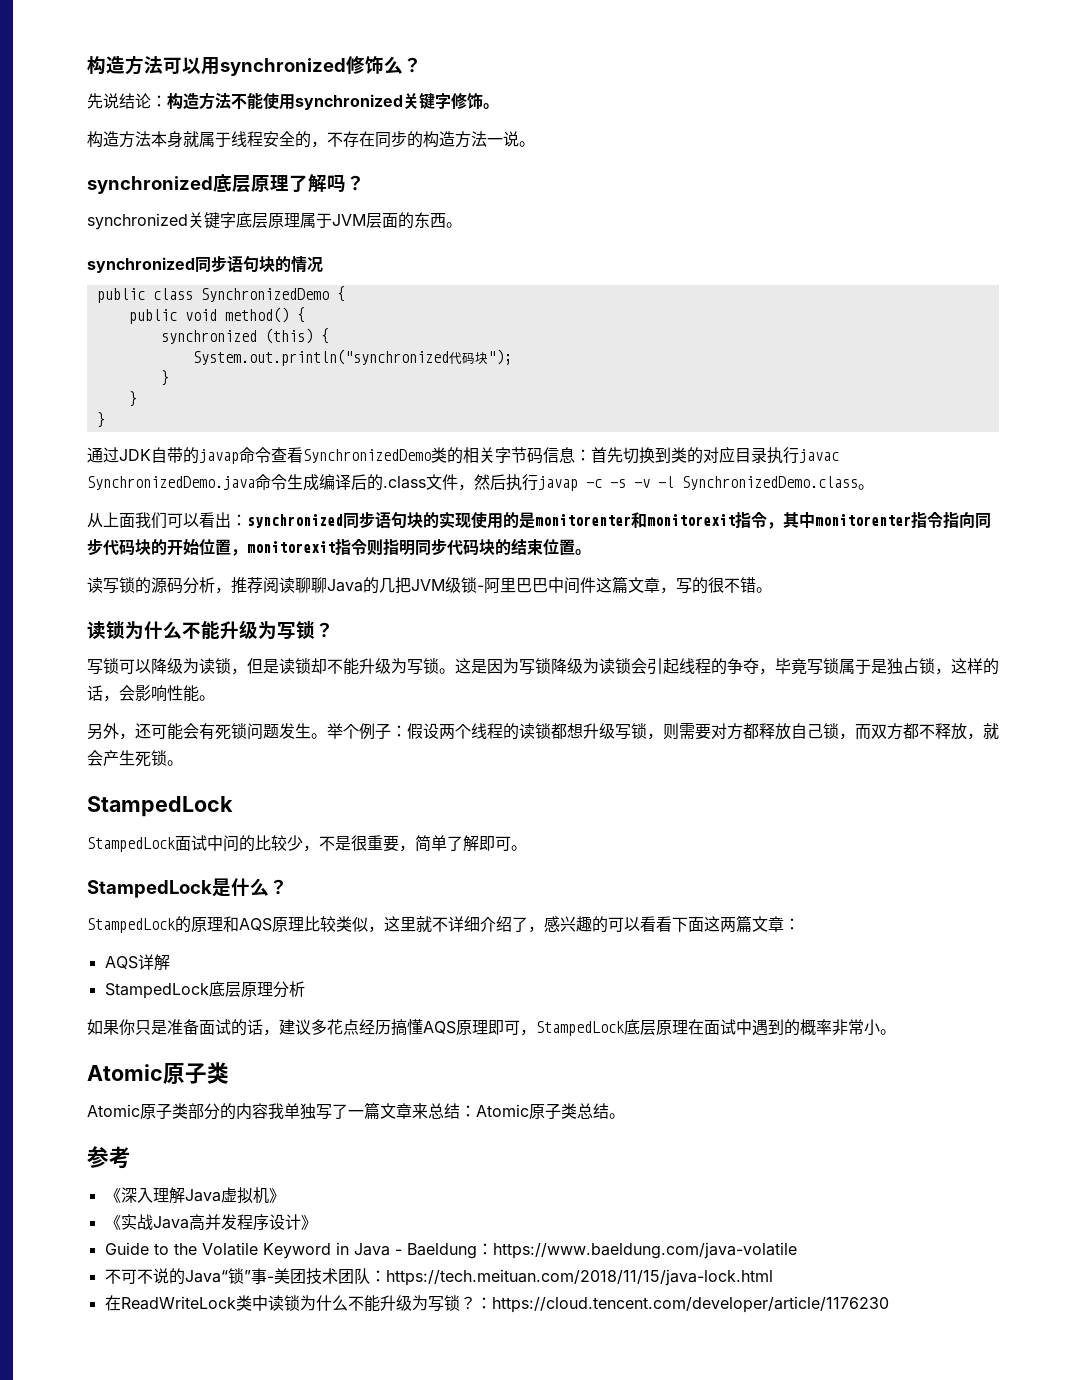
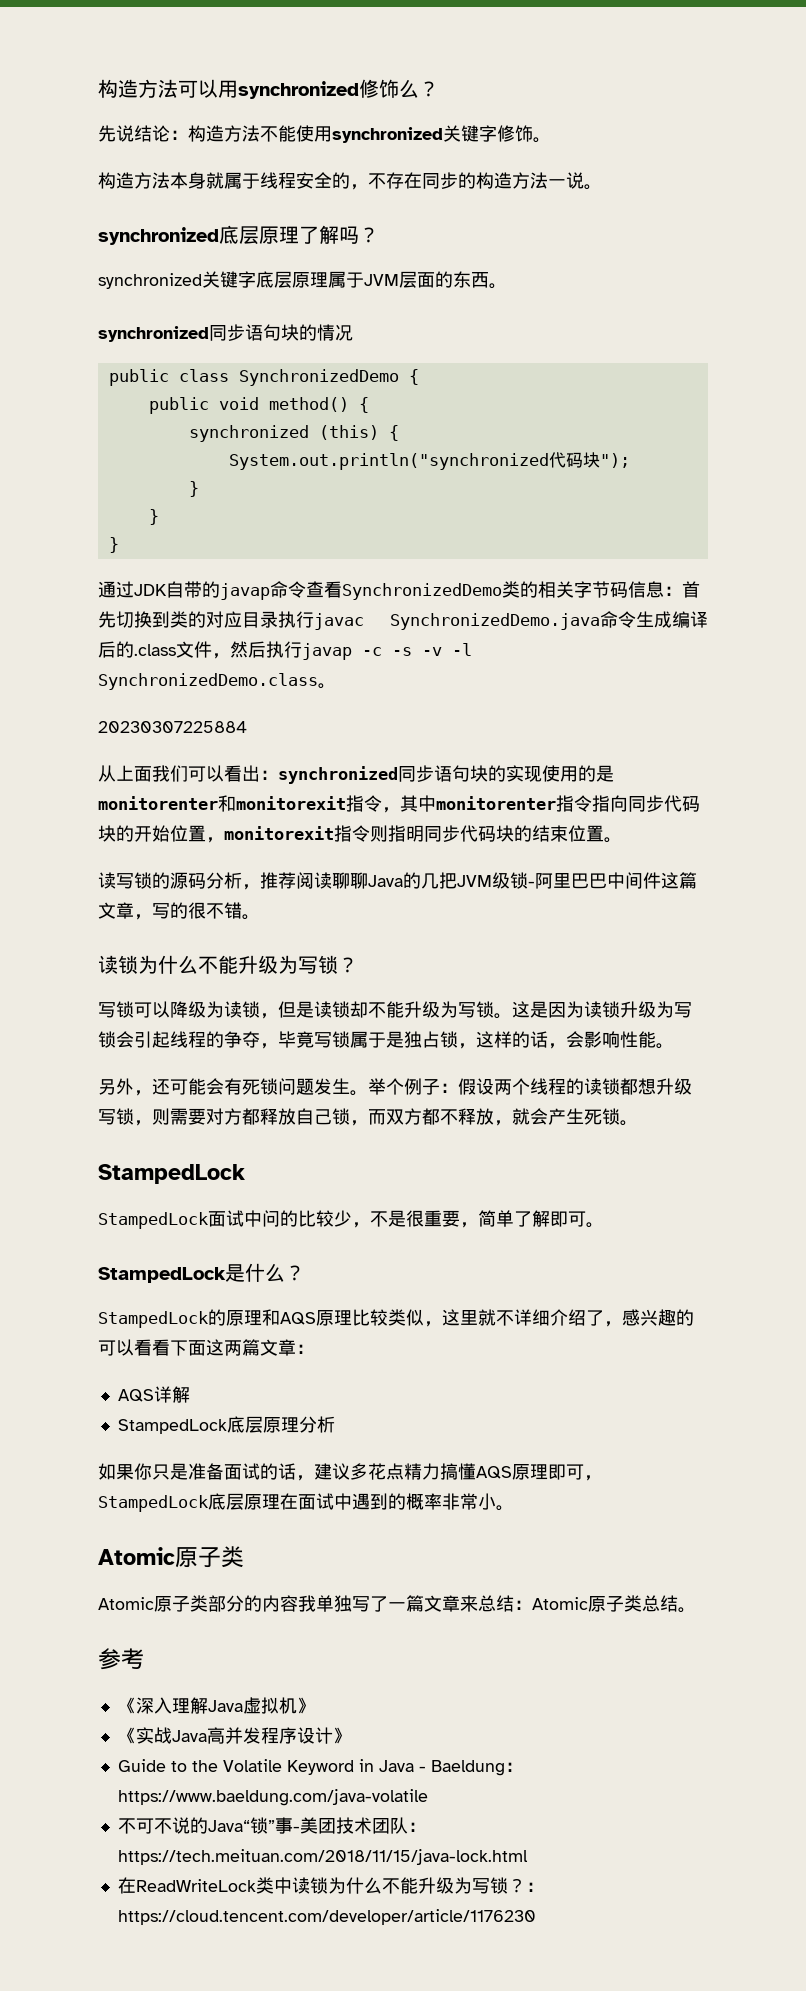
+ 20230307225884
- 这是因为写锁降级为读锁会引起线程的争夺，毕竟写锁属于是独占锁，这样的话，会影响性能。
+ 这是因为读锁升级为写锁会引起线程的争夺，毕竟写锁属于是独占锁，这样的话，会影响性能。
- 如果你只是准备面试的话，建议多花点经历搞懂AQS原理即可，StampedLock底层原理在面试中遇到的概率非常小。
+ 如果你只是准备面试的话，建议多花点精力搞懂AQS原理即可，StampedLock底层原理在面试中遇到的概率非常小。

